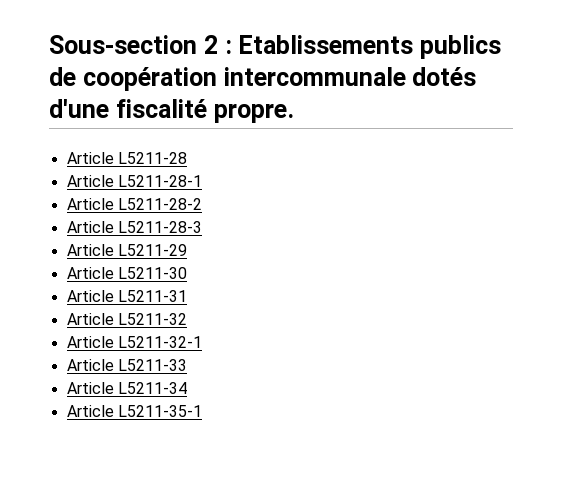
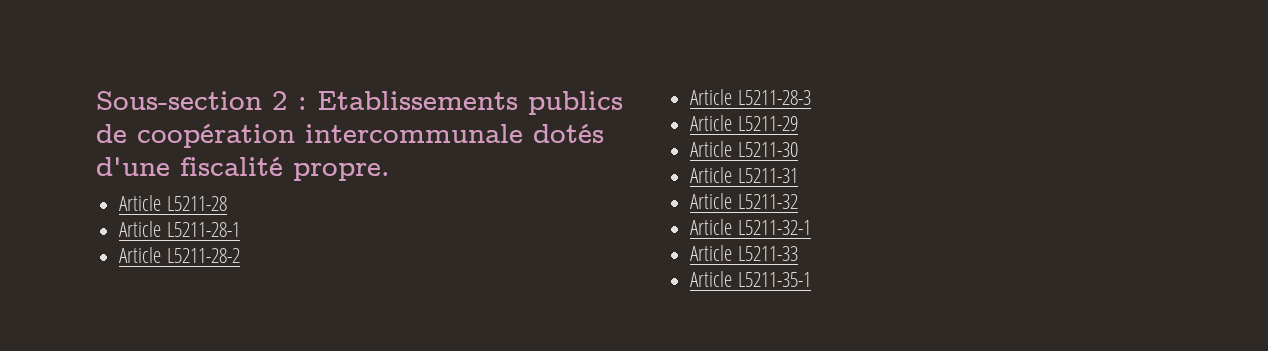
- Article L5211-34

